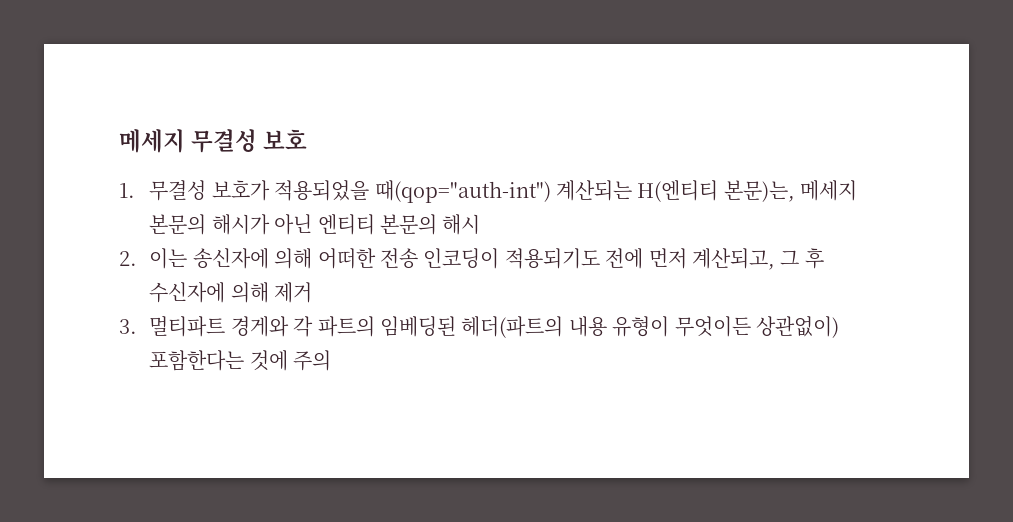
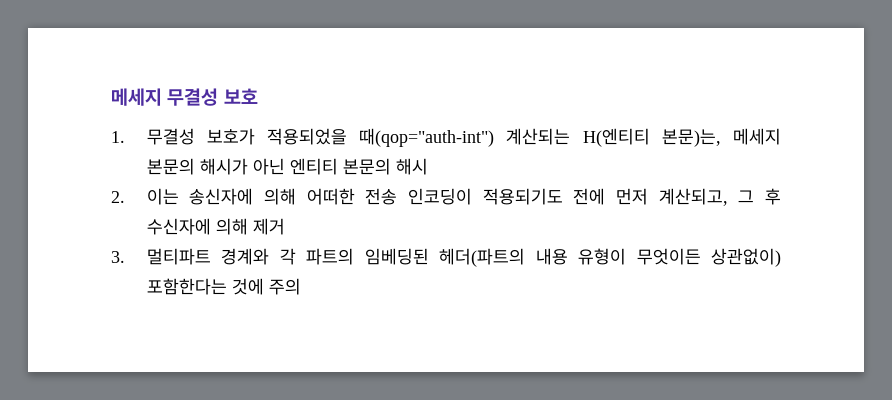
- 3. 멀티파트 경게와 각 파트의 임베딩된 헤더(파트의 내용 유형이 무엇이든 상관없이) 포함한다는 것에 주의
+ 3. 멀티파트 경계와 각 파트의 임베딩된 헤더(파트의 내용 유형이 무엇이든 상관없이) 포함한다는 것에 주의

